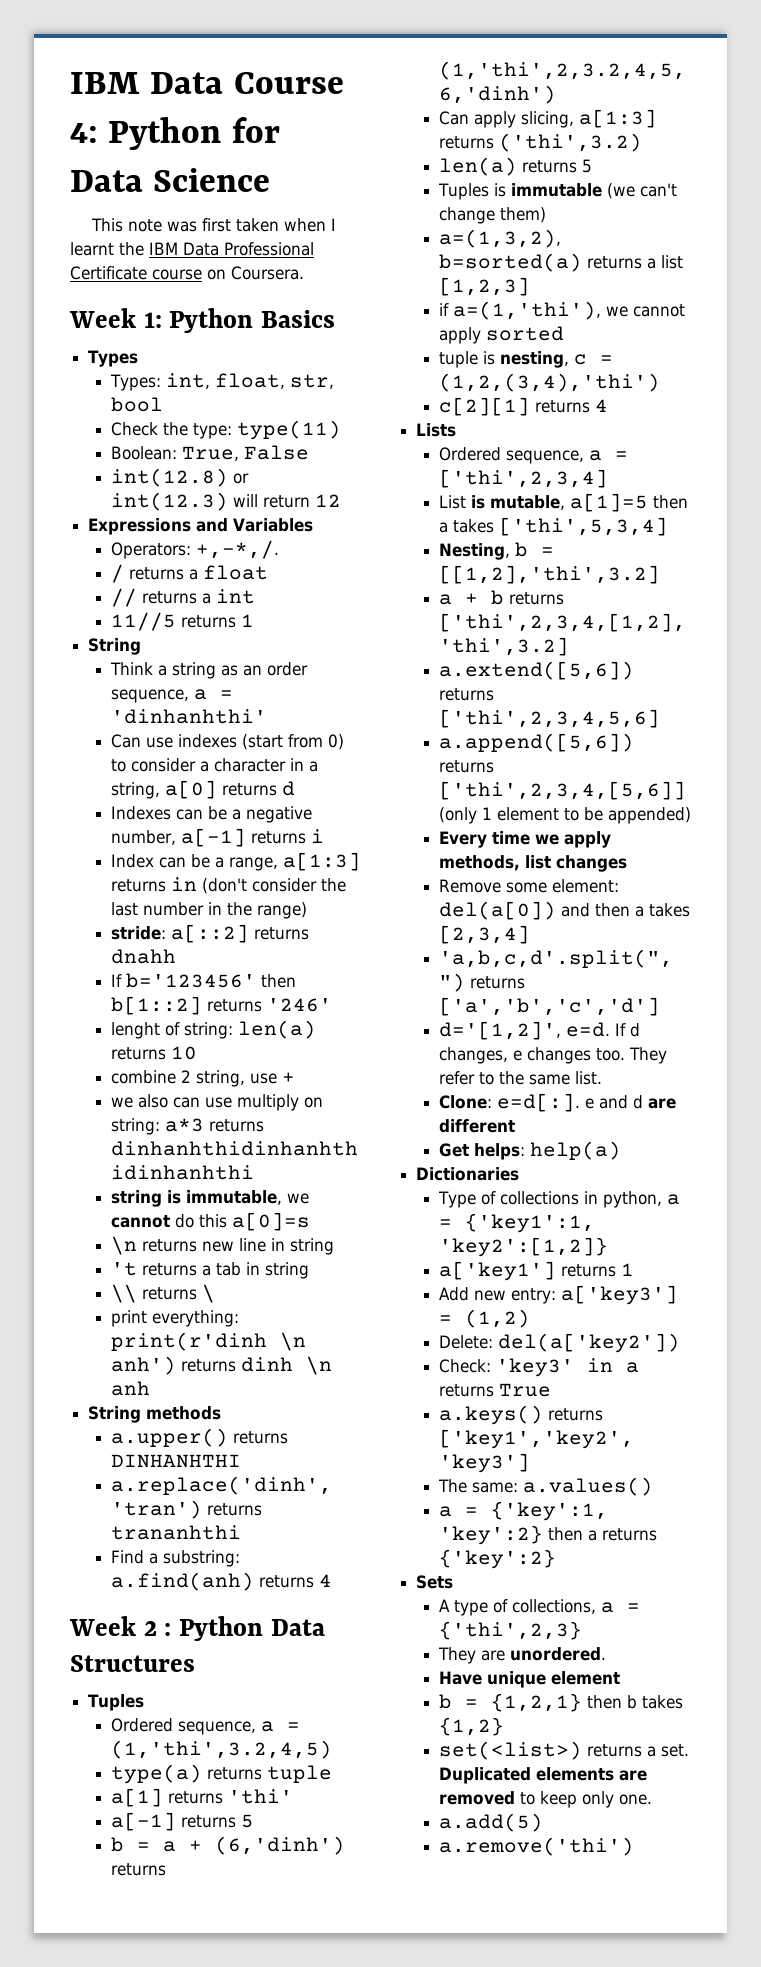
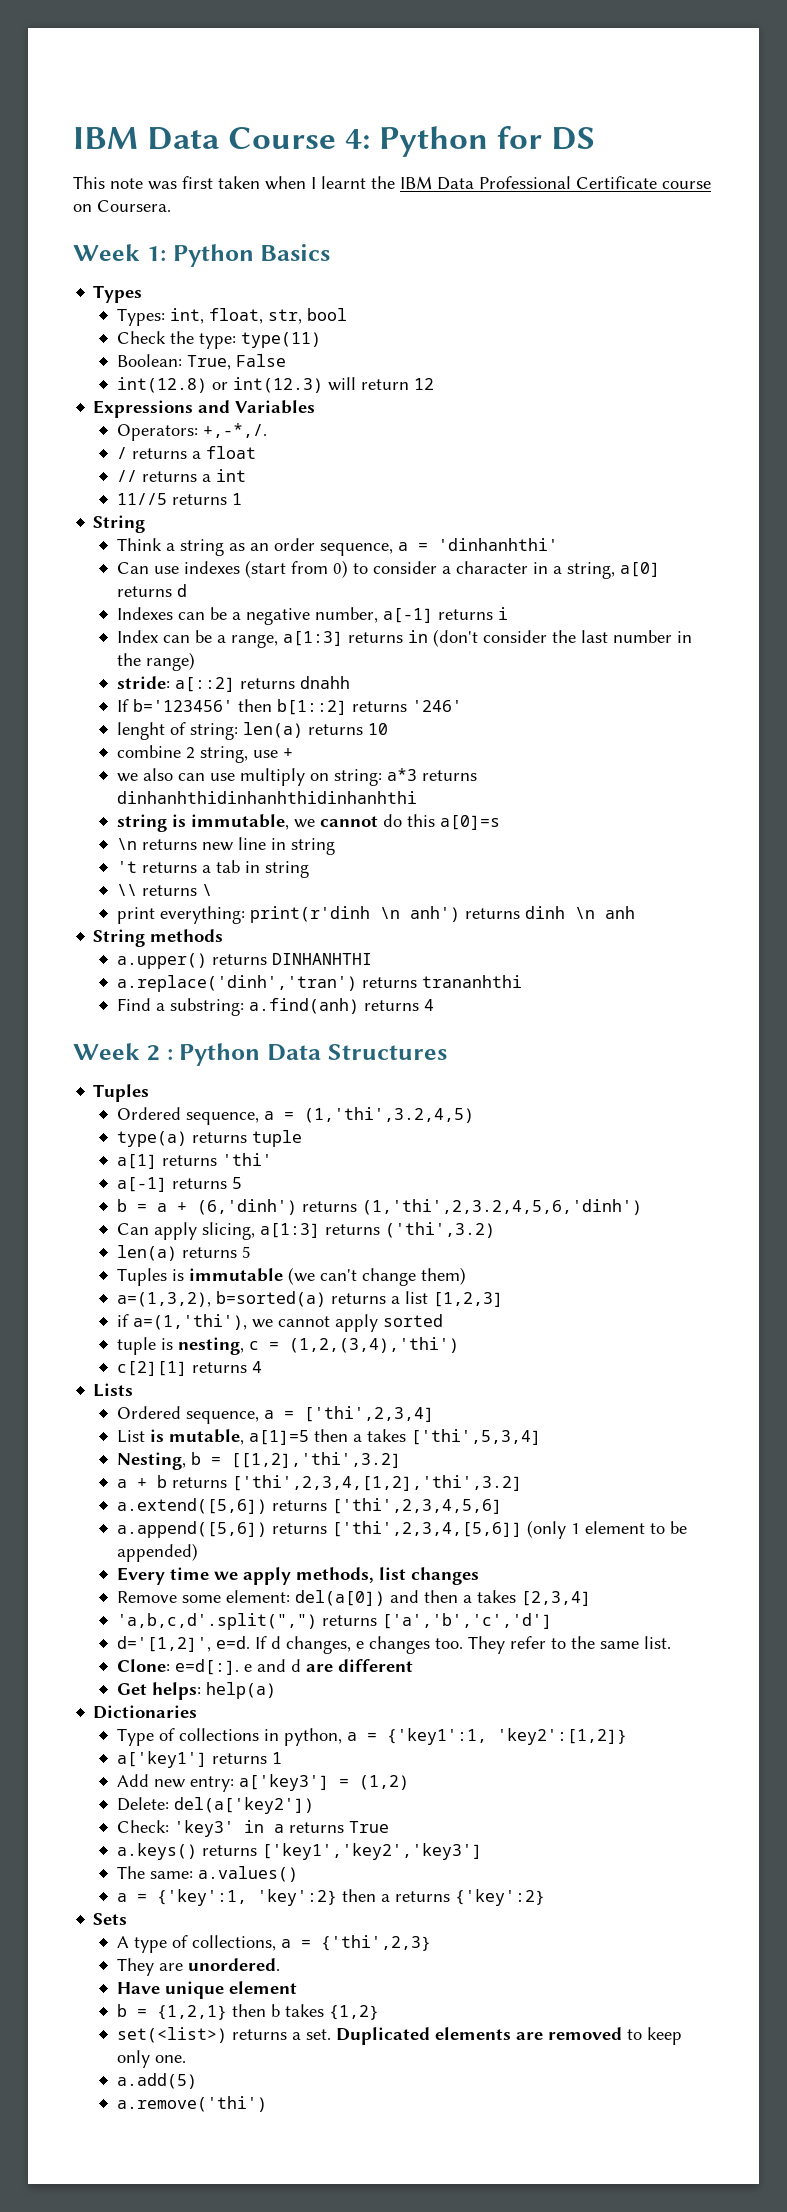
- IBM Data Course 4: Python for Data Science
+ IBM Data Course 4: Python for DS

